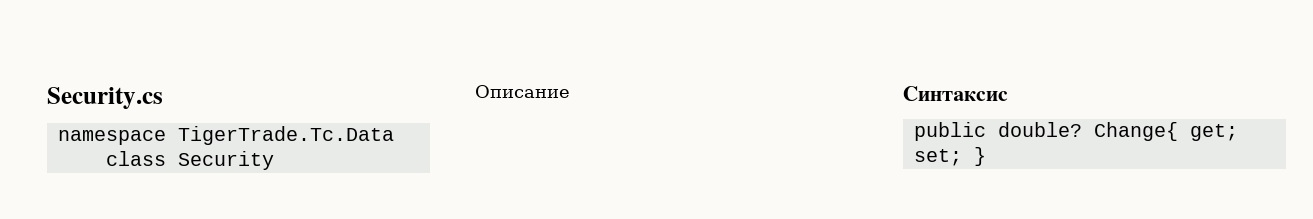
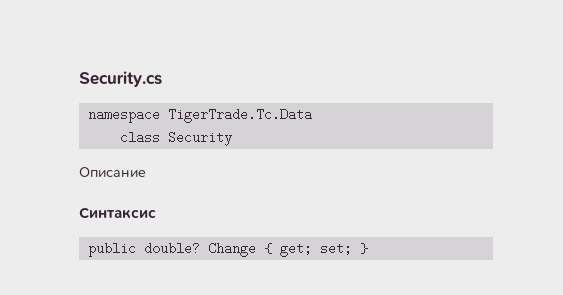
- Change{ get; set; }
+ Change { get; set; }

